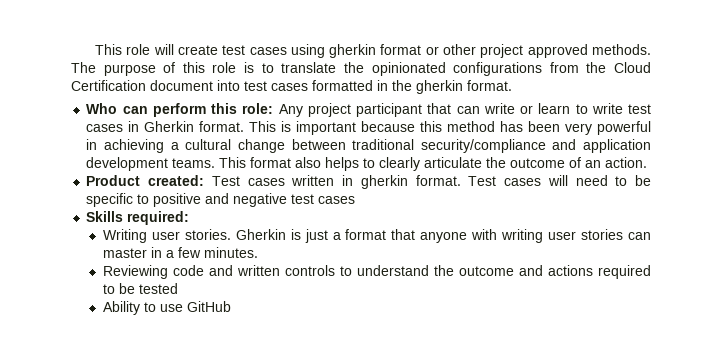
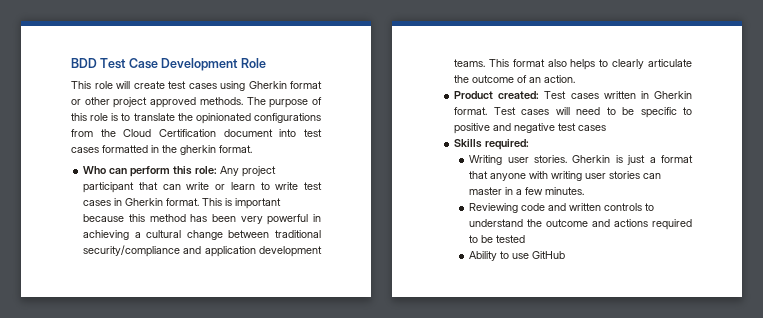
+ BDD Test Case Development Role
- This role will create test cases using gherkin format or other project approved methods.
+ This role will create test cases using Gherkin format or other project approved methods.
- Product created: Test cases written in gherkin format.
+ Product created: Test cases written in Gherkin format.

